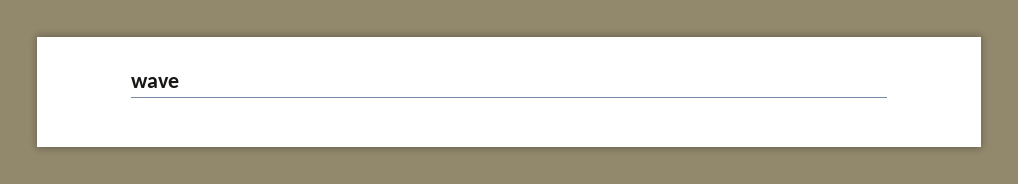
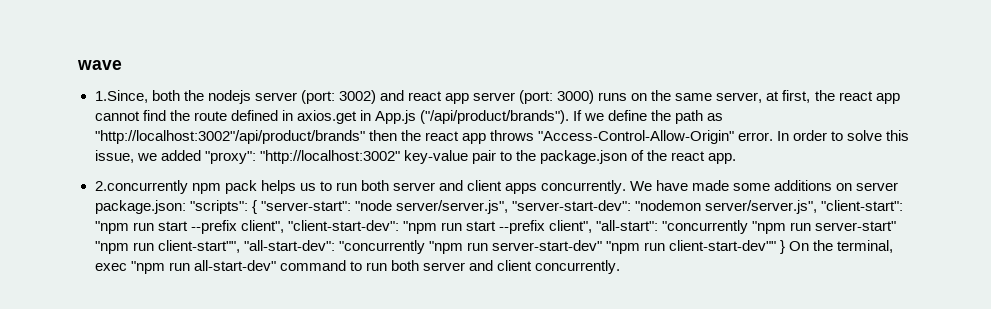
+ 1.Since, both the nodejs server (port: 3002) and react app server (port: 3000) runs on the same server, at first, the react app cannot find the route defined in axios.get in App.js ("/api/product/brands"). If we define the path as "http://localhost:3002"/api/product/brands" then the react app throws "Access-Control-Allow-Origin" error. In order to solve this issue, we added "proxy": "http://localhost:3002" key-value pair to the package.json of the react app.
+ 2.concurrently npm pack helps us to run both server and client apps concurrently. We have made some additions on server package.json: "scripts": { "server-start": "node server/server.js", "server-start-dev": "nodemon server/server.js", "client-start": "npm run start --prefix client", "client-start-dev": "npm run start --prefix client", "all-start": "concurrently "npm run server-start" "npm run client-start"", "all-start-dev": "concurrently "npm run server-start-dev" "npm run client-start-dev"" } On the terminal, exec "npm run all-start-dev" command to run both server and client concurrently.

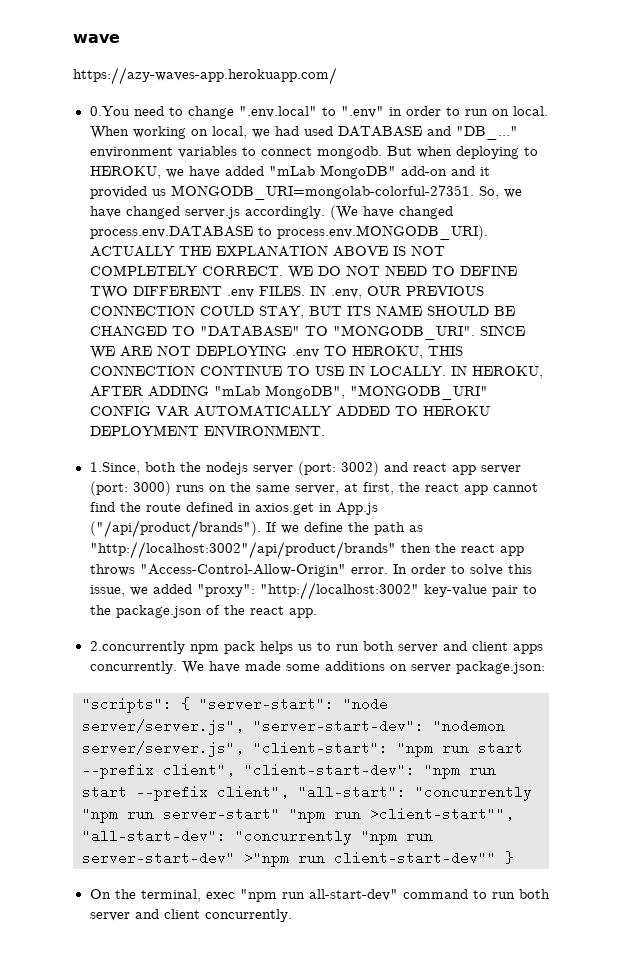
+ https://azy-waves-app.herokuapp.com/
+ 0.You need to change ".env.local" to ".env" in order to run on local. When working on local, we had used DATABASE and "DB_..." environment variables to connect mongodb. But when deploying to HEROKU, we have added "mLab MongoDB" add-on and it provided us MONGODB_URI=mongolab-colorful-27351. So, we have changed server.js accordingly. (We have changed process.env.DATABASE to process.env.MONGODB_URI). ACTUALLY THE EXPLANATION ABOVE IS NOT COMPLETELY CORRECT. WE DO NOT NEED TO DEFINE TWO DIFFERENT .env FILES. IN .env, OUR PREVIOUS CONNECTION COULD STAY, BUT ITS NAME SHOULD BE CHANGED TO "DATABASE" TO "MONGODB_URI". SINCE WE ARE NOT DEPLOYING .env TO HEROKU, THIS CONNECTION CONTINUE TO USE IN LOCALLY. IN HEROKU, AFTER ADDING "mLab MongoDB", "MONGODB_URI" CONFIG VAR AUTOMATICALLY ADDED TO HEROKU DEPLOYMENT ENVIRONMENT.
- We have made some additions on server package.json: "scripts": { "server-start": "node server/server.js", "server-start-dev": "nodemon server/server.js", "client-start": "npm run start --prefix client", "client-start-dev": "npm run start --prefix client", "all-start": "concurrently "npm run server-start" "npm run client-start"", "all-start-dev": "concurrently "npm run server-start-dev" "npm run client-start-dev"" } On the terminal, exec "npm run all-start-dev" command to run both server and client concurrently.
+ We have made some additions on server package.json:
+ "scripts": { "server-start": "node server/server.js", "server-start-dev": "nodemon server/server.js", "client-start": "npm run start --prefix client", "client-start-dev": "npm run start --prefix client", "all-start": "concurrently "npm run server-start" "npm run >client-start"", "all-start-dev": "concurrently "npm run server-start-dev" >"npm run client-start-dev"" }
+ On the terminal, exec "npm run all-start-dev" command to run both server and client concurrently.

